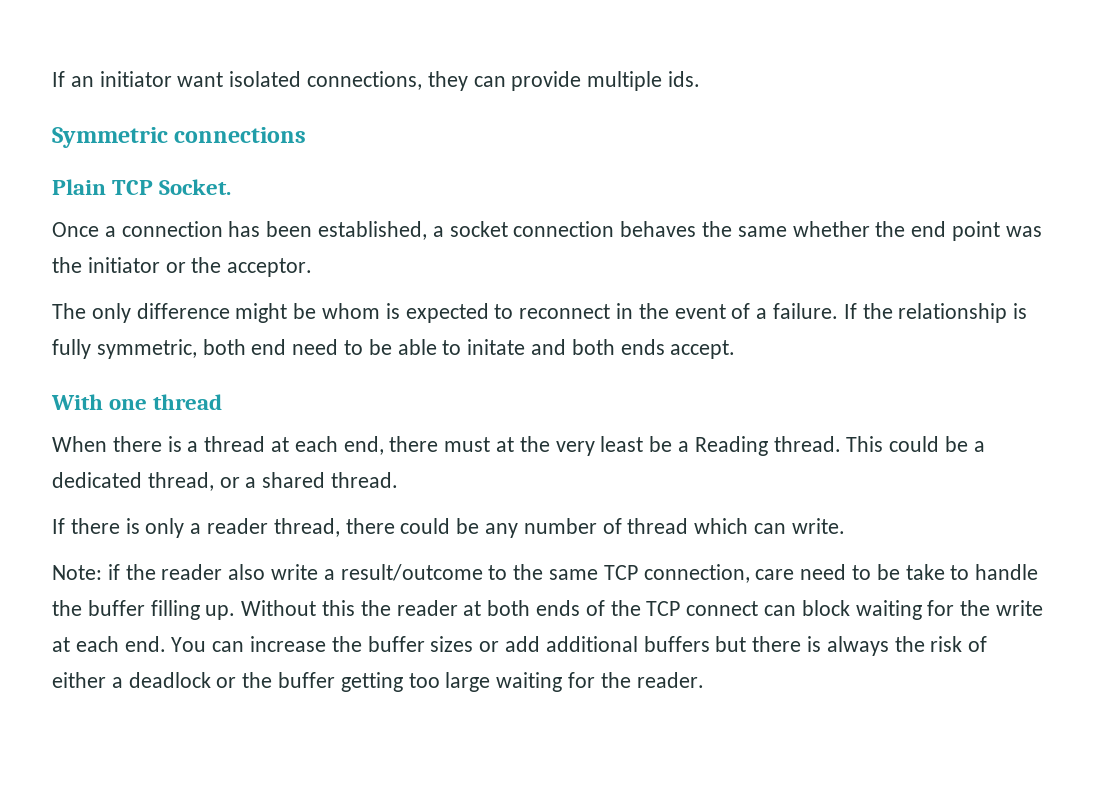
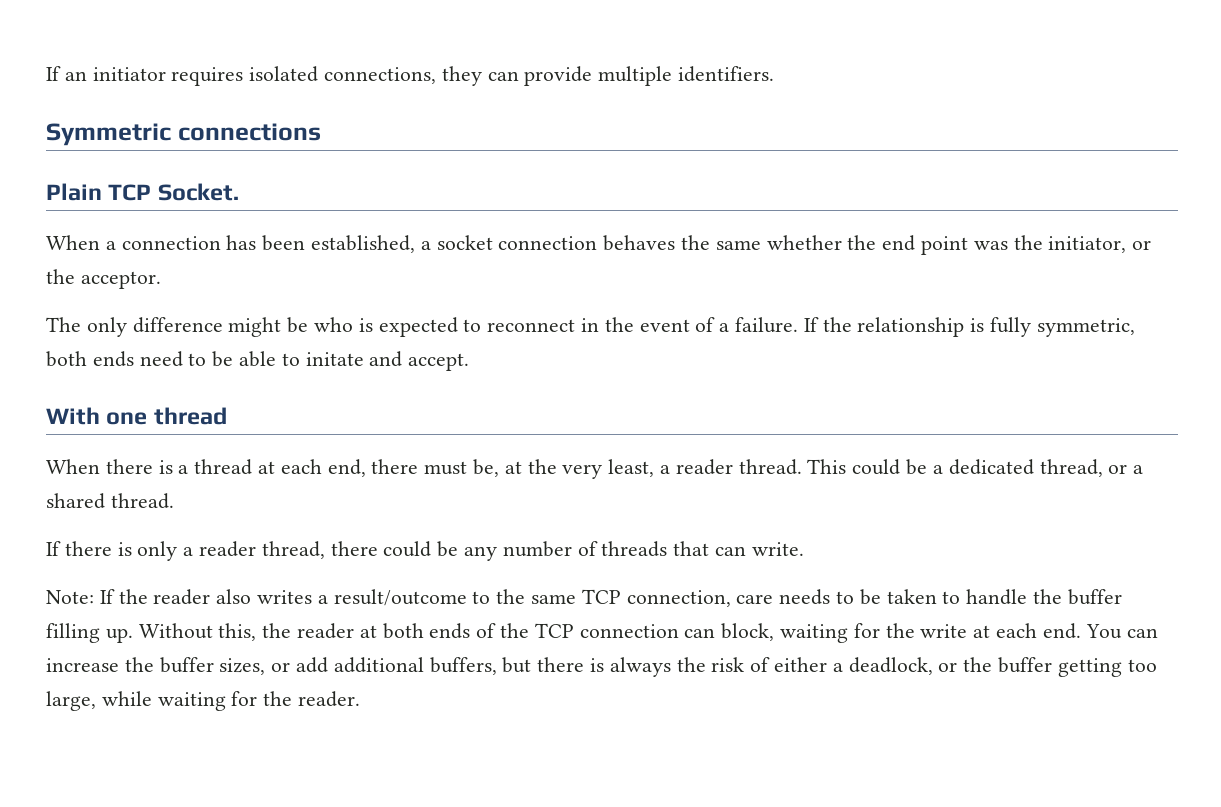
- If an initiator want isolated connections, they can provide multiple ids.
+ If an initiator requires isolated connections, they can provide multiple identifiers.
- Once a connection has been established, a socket connection behaves the same whether the end point was the initiator or the acceptor.
+ When a connection has been established, a socket connection behaves the same whether the end point was the initiator, or the acceptor.
- The only difference might be whom is expected to reconnect in the event of a failure.
+ The only difference might be who is expected to reconnect in the event of a failure.
- If the relationship is fully symmetric, both end need to be able to initate and both ends accept.
+ If the relationship is fully symmetric, both ends need to be able to initate and accept.
- When there is a thread at each end, there must at the very least be a Reading thread.
+ When there is a thread at each end, there must be, at the very least, a reader thread.
- If there is only a reader thread, there could be any number of thread which can write.
+ If there is only a reader thread, there could be any number of threads that can write.
- Note: if the reader also write a result/outcome to the same TCP connection, care need to be take to handle the buffer filling up.
+ Note: If the reader also writes a result/outcome to the same TCP connection, care needs to be taken to handle the buffer filling up.
- Without this the reader at both ends of the TCP connect can block waiting for the write at each end.
+ Without this, the reader at both ends of the TCP connection can block, waiting for the write at each end.
- You can increase the buffer sizes or add additional buffers but there is always the risk of either a deadlock or the buffer getting too large waiting for the reader.
+ You can increase the buffer sizes, or add additional buffers, but there is always the risk of either a deadlock, or the buffer getting too large, while waiting for the reader.

